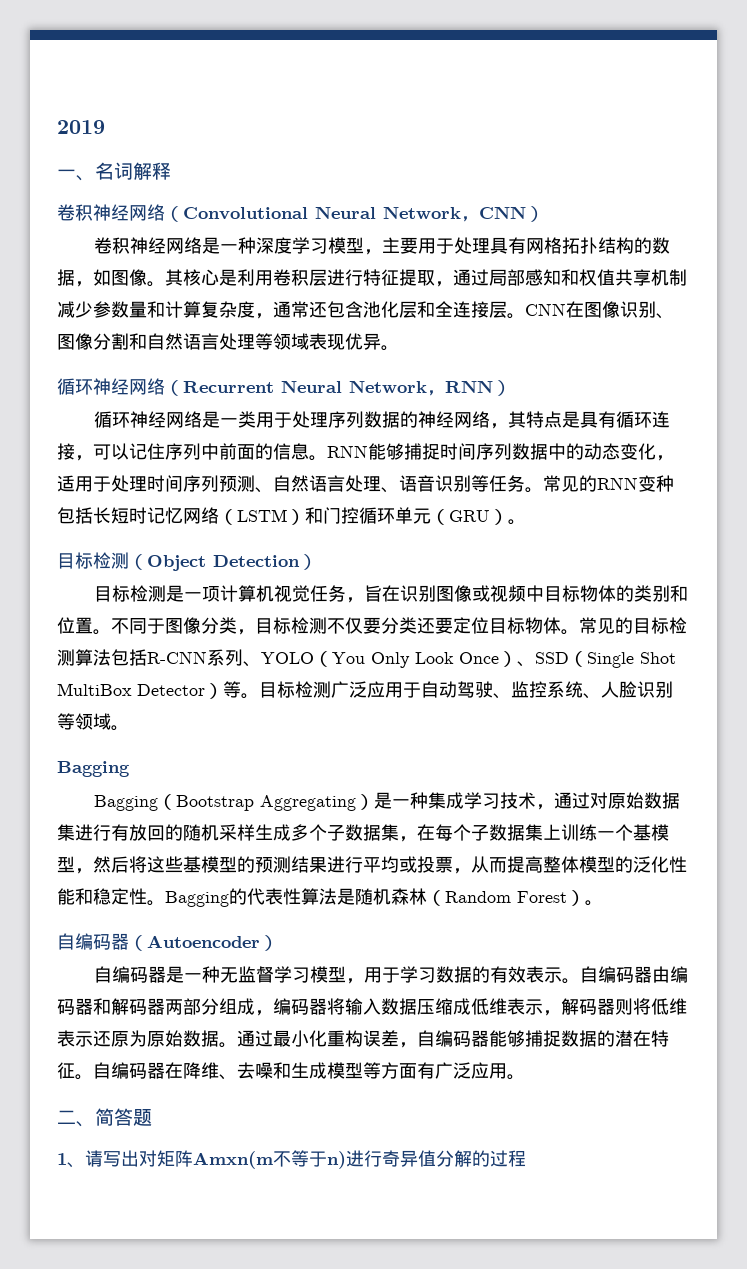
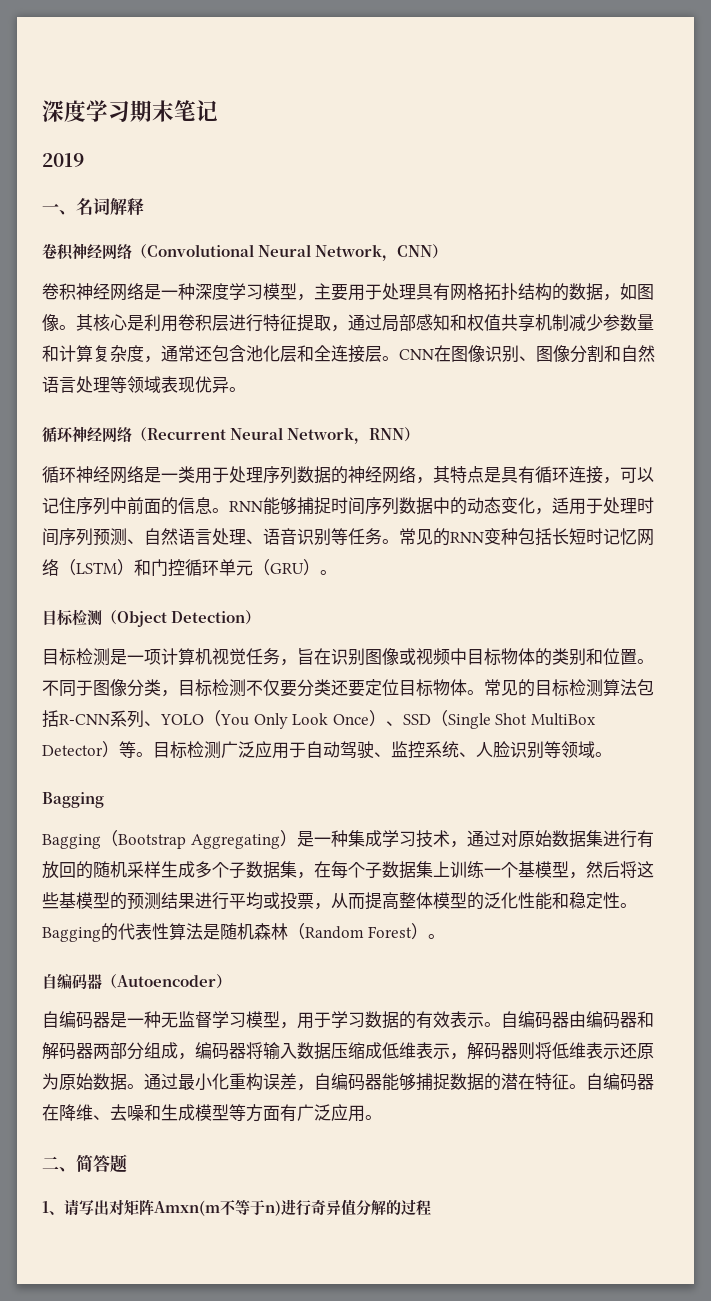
+ 深度学习期末笔记

